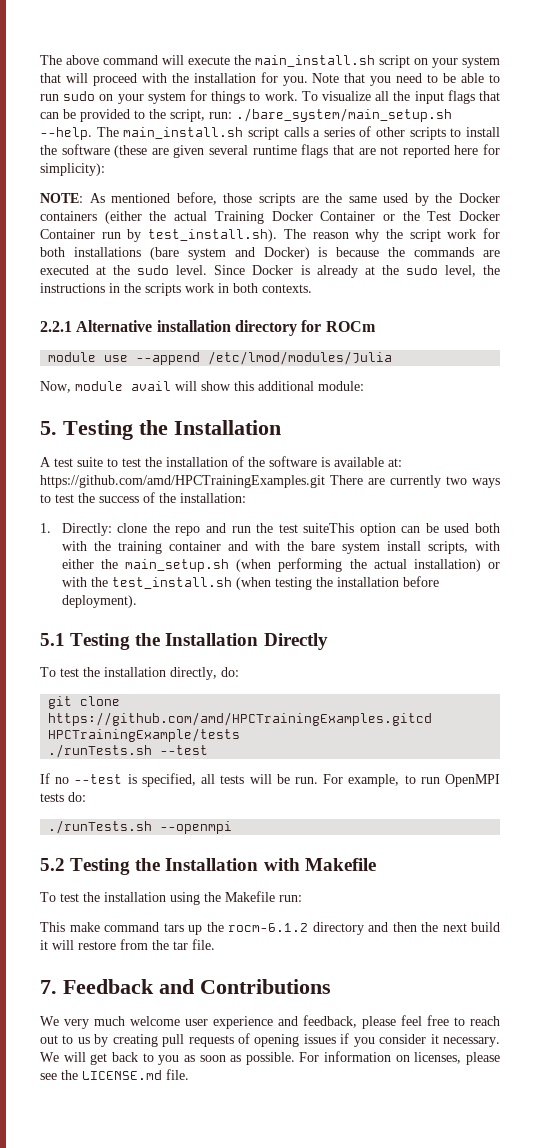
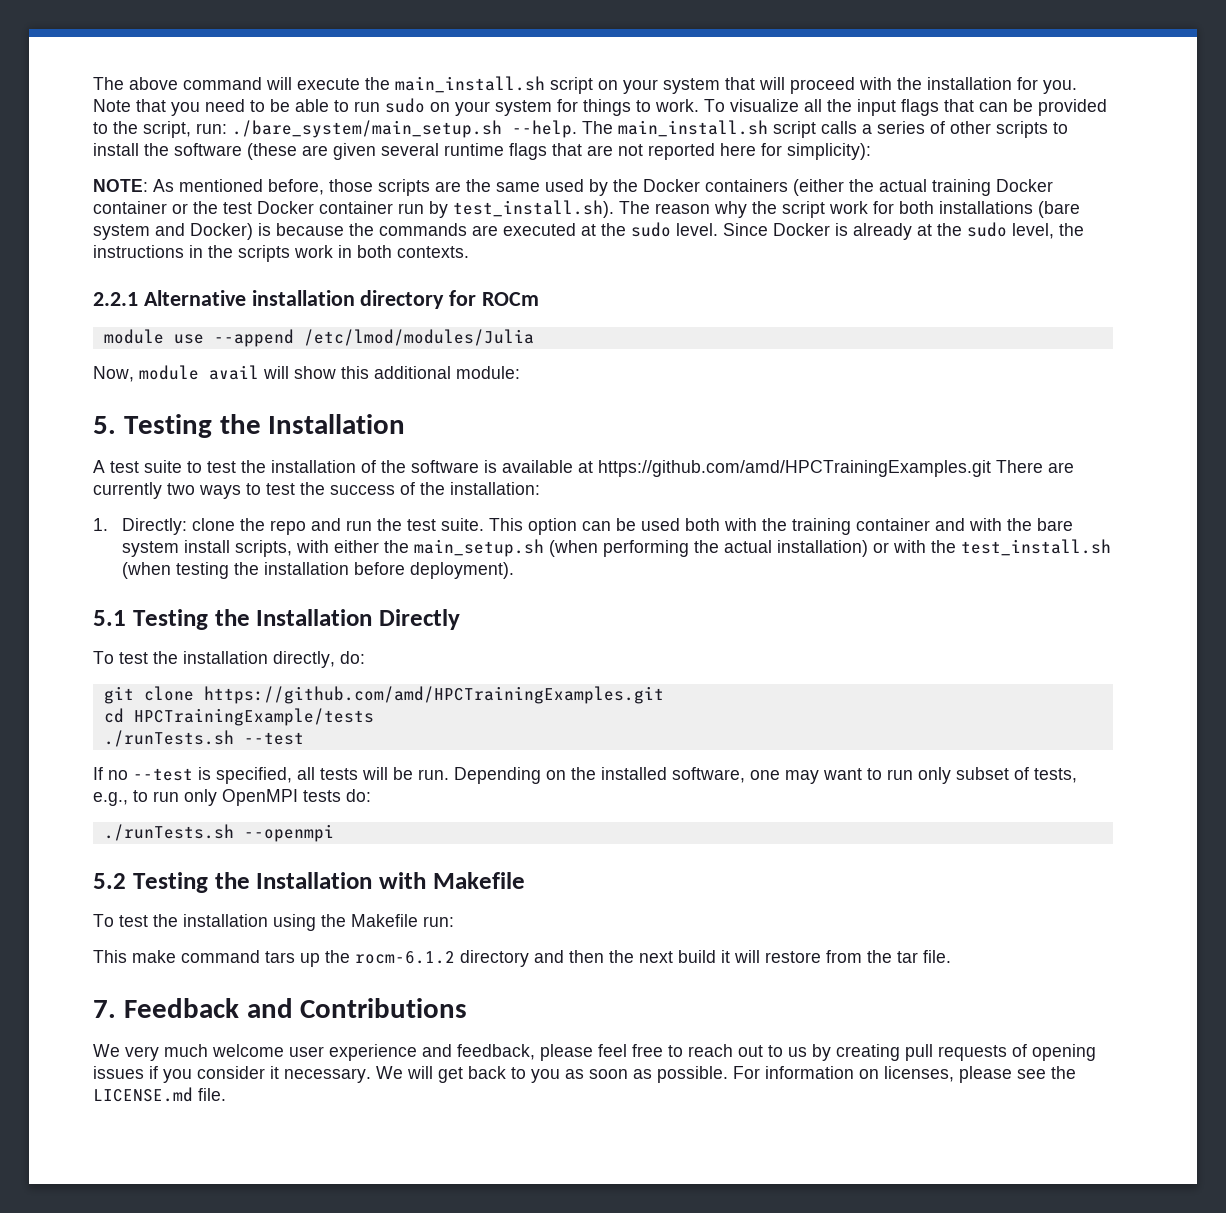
- NOTE: As mentioned before, those scripts are the same used by the Docker containers (either the actual Training Docker Container or the Test Docker Container run by test_install.sh). The reason why the script work for both installations (bare system and Docker) is because the commands are executed at the sudo level.
+ NOTE: As mentioned before, those scripts are the same used by the Docker containers (either the actual training Docker container or the test Docker container run by test_install.sh). The reason why the script work for both installations (bare system and Docker) is because the commands are executed at the sudo level.
- A test suite to test the installation of the software is available at: https://github.com/amd/HPCTrainingExamples.git There are currently two ways to test the success of the installation:
+ A test suite to test the installation of the software is available at https://github.com/amd/HPCTrainingExamples.git There are currently two ways to test the success of the installation:
- 1. Directly: clone the repo and run the test suiteThis option can be used both with the training container and with the bare system install scripts, with either the main_setup.sh (when performing the actual installation) or with the test_install.sh (when testing the installation before deployment).
+ 1. Directly: clone the repo and run the test suite. This option can be used both with the training container and with the bare system install scripts, with either the main_setup.sh (when performing the actual installation) or with the test_install.sh (when testing the installation before deployment).
- git clone https://github.com/amd/HPCTrainingExamples.gitcd HPCTrainingExample/tests
+ git clone https://github.com/amd/HPCTrainingExamples.git
+ cd HPCTrainingExample/tests
- For example, to run OpenMPI tests do:
+ Depending on the installed software, one may want to run only subset of tests, e.g., to run only OpenMPI tests do:

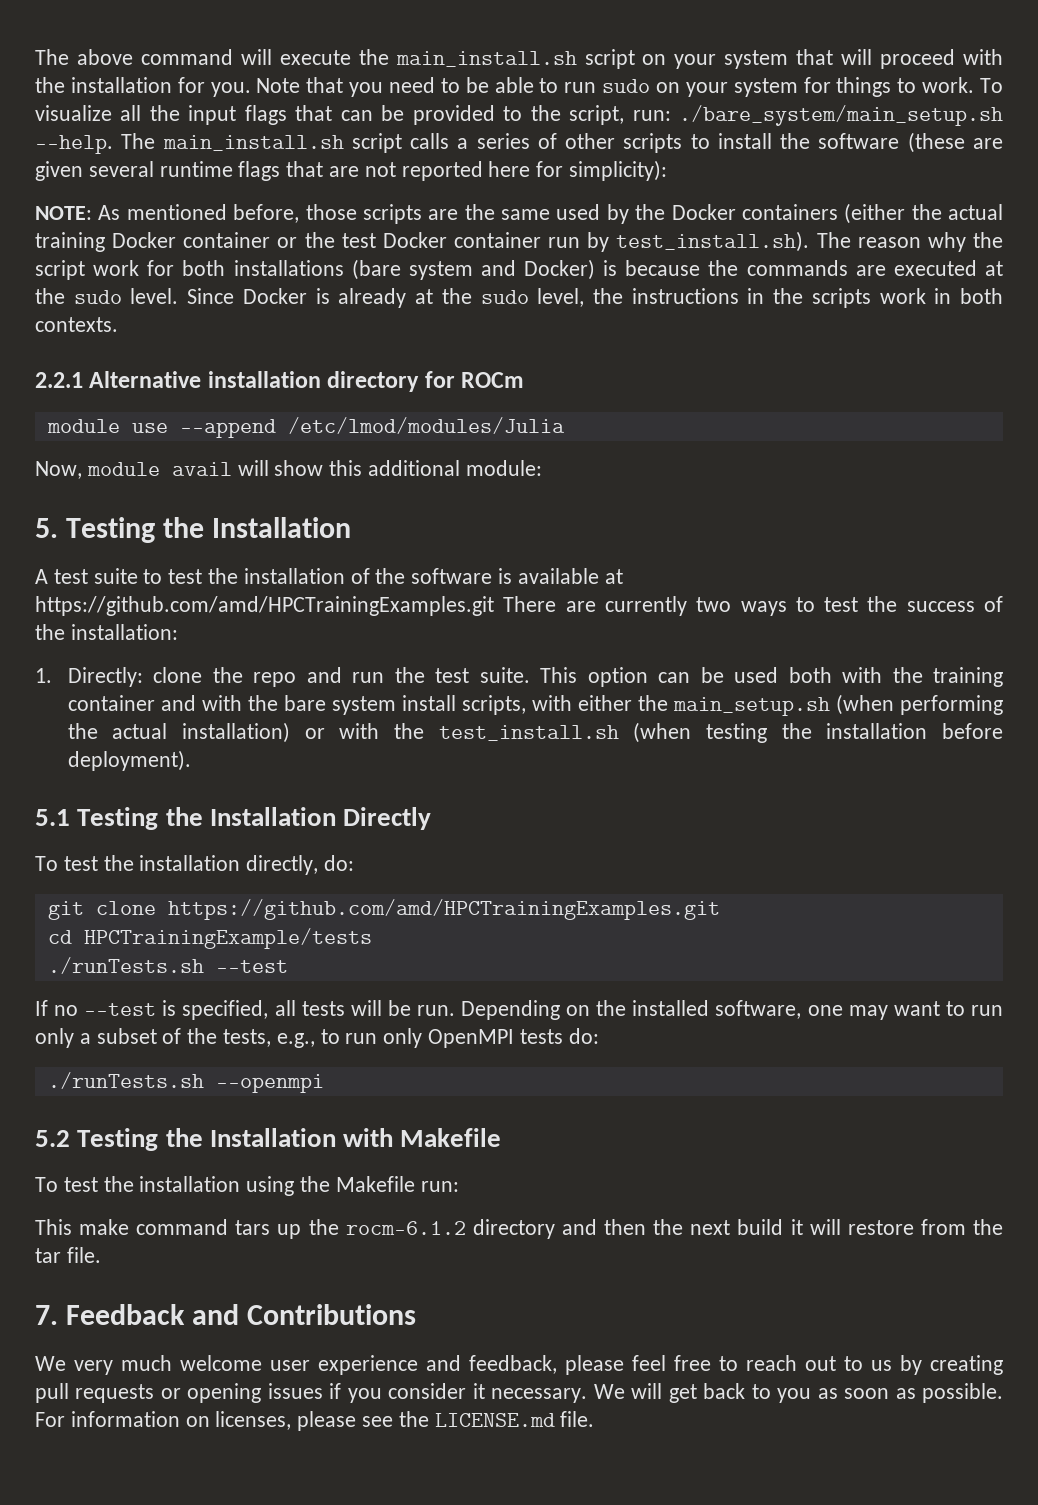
- Depending on the installed software, one may want to run only subset of tests, e.g., to run only OpenMPI tests do:
+ Depending on the installed software, one may want to run only a subset of the tests, e.g., to run only OpenMPI tests do:
- We very much welcome user experience and feedback, please feel free to reach out to us by creating pull requests of opening issues if you consider it necessary.
+ We very much welcome user experience and feedback, please feel free to reach out to us by creating pull requests or opening issues if you consider it necessary.

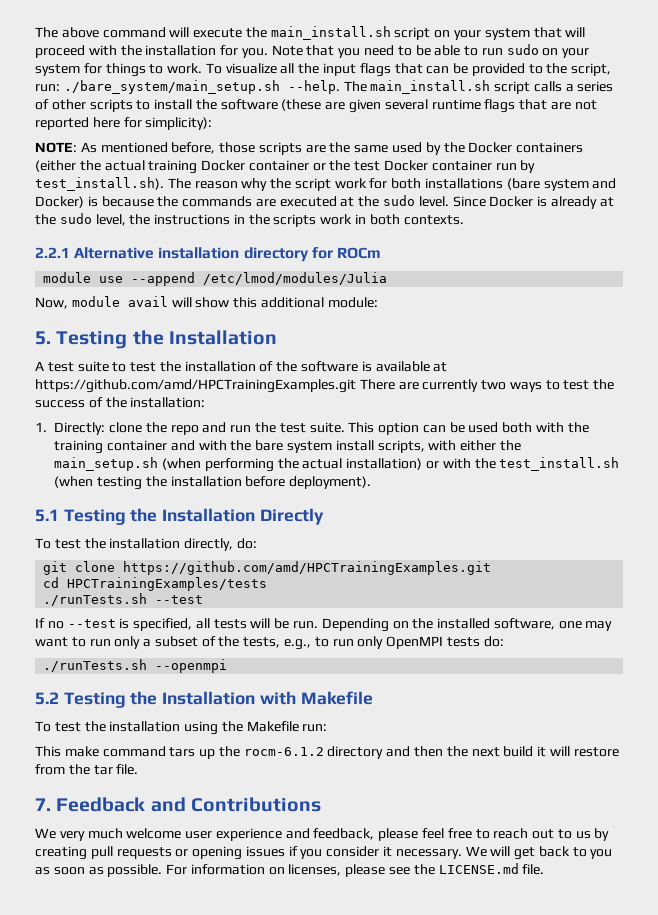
- cd HPCTrainingExample/tests
+ cd HPCTrainingExamples/tests

